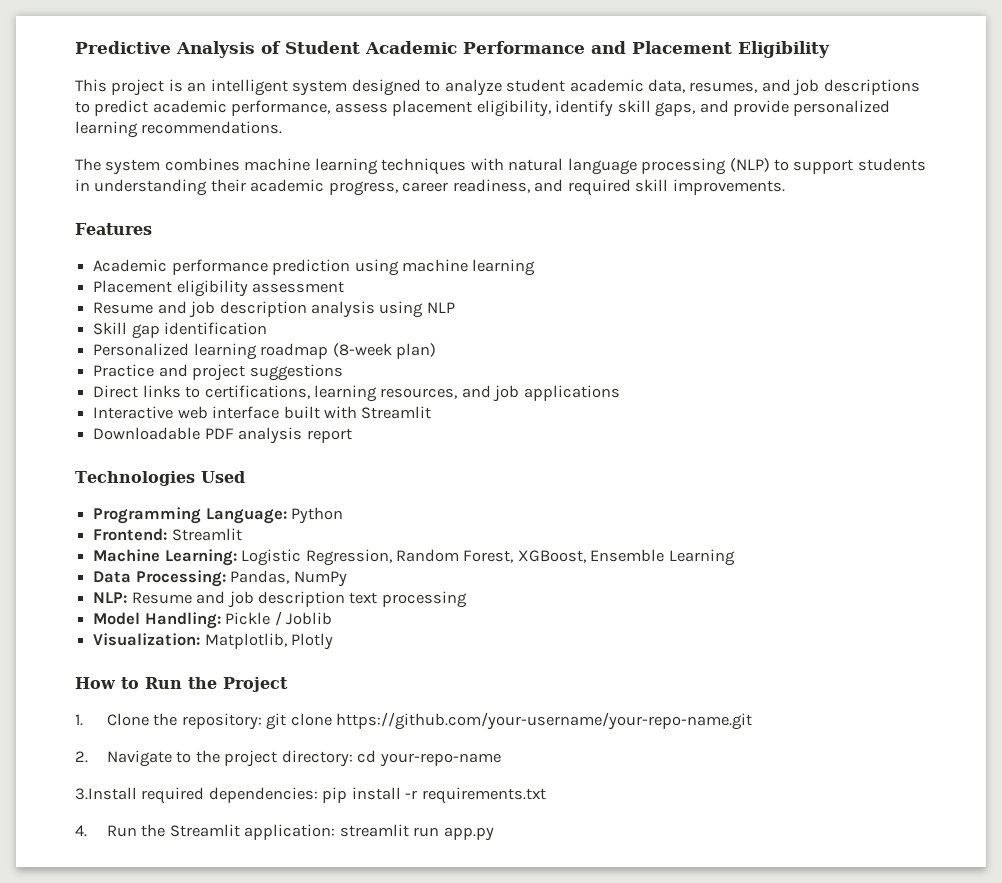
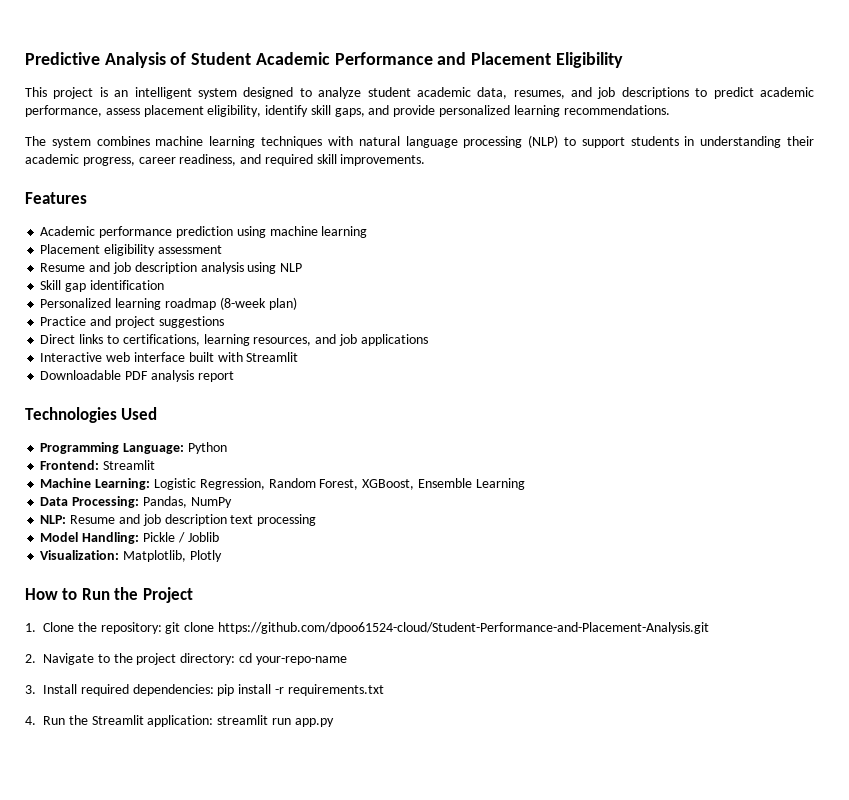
- 1. Clone the repository: git clone https://github.com/your-username/your-repo-name.git
+ 1. Clone the repository: git clone https://github.com/dpoo61524-cloud/Student-Performance-and-Placement-Analysis.git
- 3.Install required dependencies: pip install -r requirements.txt
+ 3. Install required dependencies: pip install -r requirements.txt

